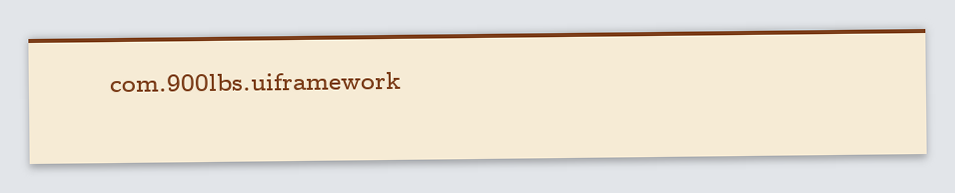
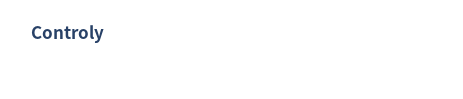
- com.900lbs.uiframework
+ Controly

